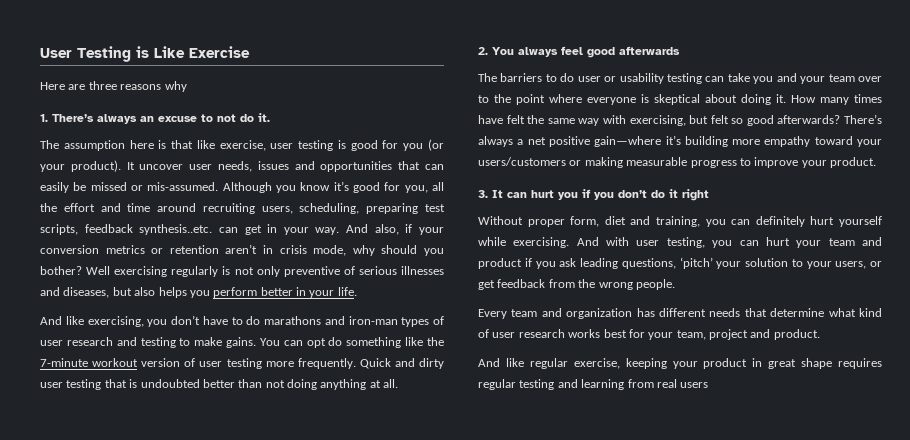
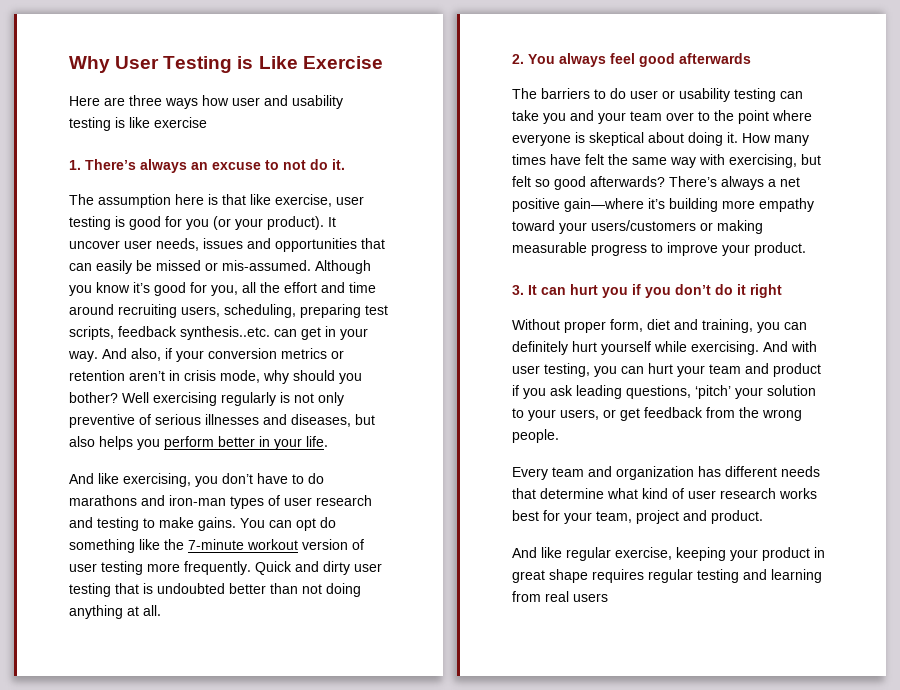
- User Testing is Like Exercise
+ Why User Testing is Like Exercise
- Here are three reasons why
+ Here are three ways how user and usability testing is like exercise

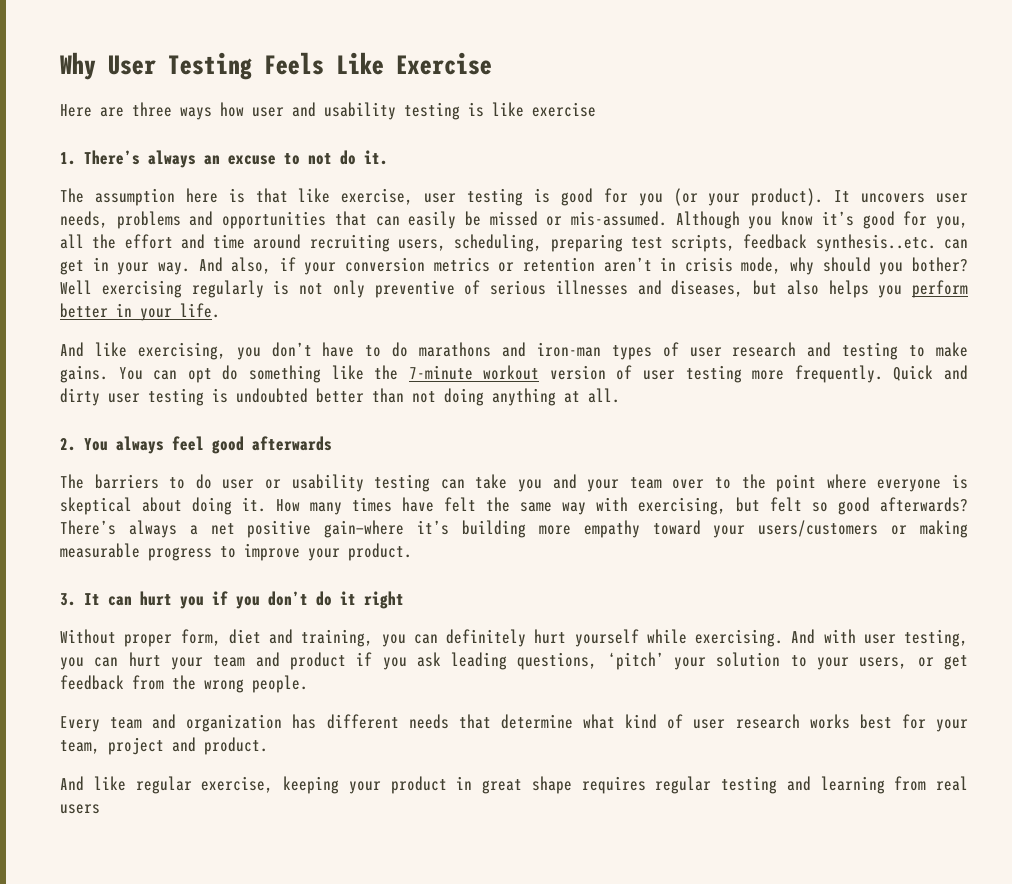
- Why User Testing is Like Exercise
+ Why User Testing Feels Like Exercise
- It uncover user needs, issues and opportunities that can easily be missed or mis-assumed.
+ It uncovers user needs, problems and opportunities that can easily be missed or mis-assumed.
- Quick and dirty user testing that is undoubted better than not doing anything at all.
+ Quick and dirty user testing is undoubted better than not doing anything at all.

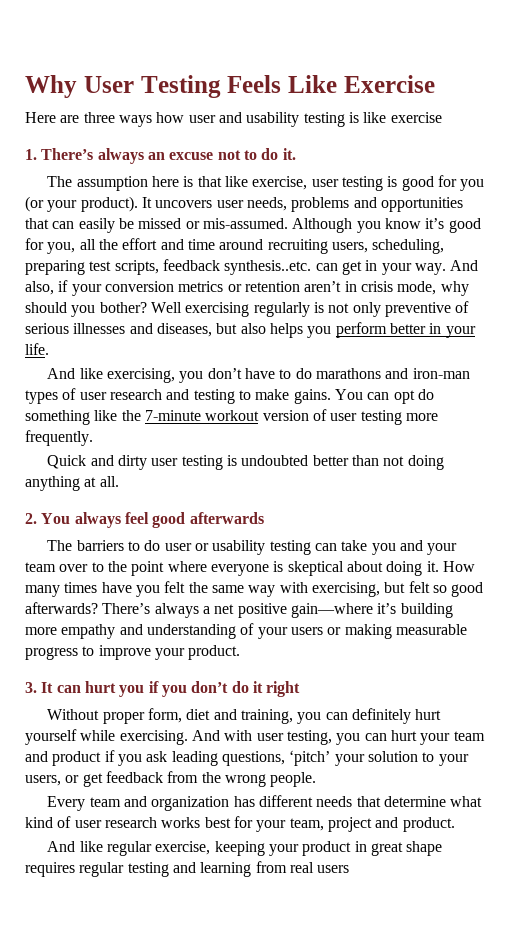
- 1. There’s always an excuse to not do it.
+ 1. There’s always an excuse not to do it.
- You can opt do something like the 7-minute workout version of user testing more frequently. Quick and dirty user testing is undoubted better than not doing anything at all.
+ You can opt do something like the 7-minute workout version of user testing more frequently.
+ Quick and dirty user testing is undoubted better than not doing anything at all.
- How many times have felt the same way with exercising, but felt so good afterwards?
+ How many times have you felt the same way with exercising, but felt so good afterwards?
- There’s always a net positive gain—where it’s building more empathy toward your users/customers or making measurable progress to improve your product.
+ There’s always a net positive gain—where it’s building more empathy and understanding of your users or making measurable progress to improve your product.

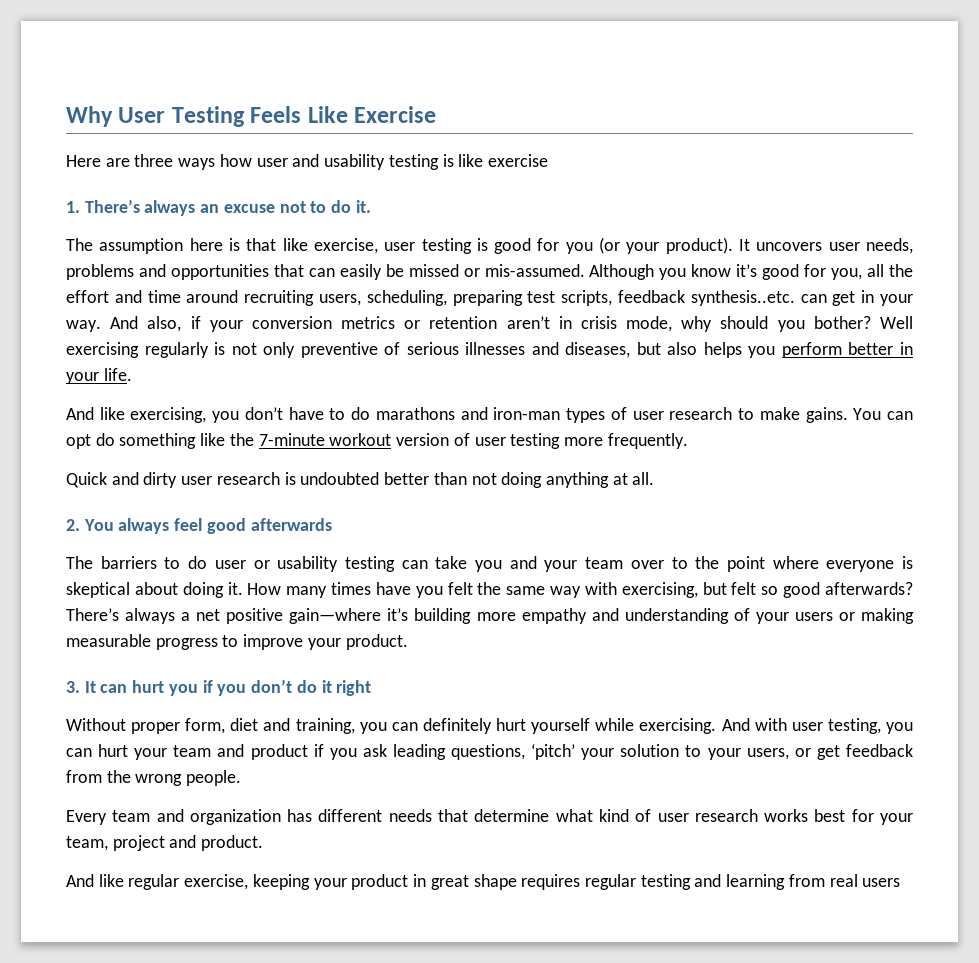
- And like exercising, you don’t have to do marathons and iron-man types of user research and testing to make gains.
+ And like exercising, you don’t have to do marathons and iron-man types of user research to make gains.
- Quick and dirty user testing is undoubted better than not doing anything at all.
+ Quick and dirty user research is undoubted better than not doing anything at all.

